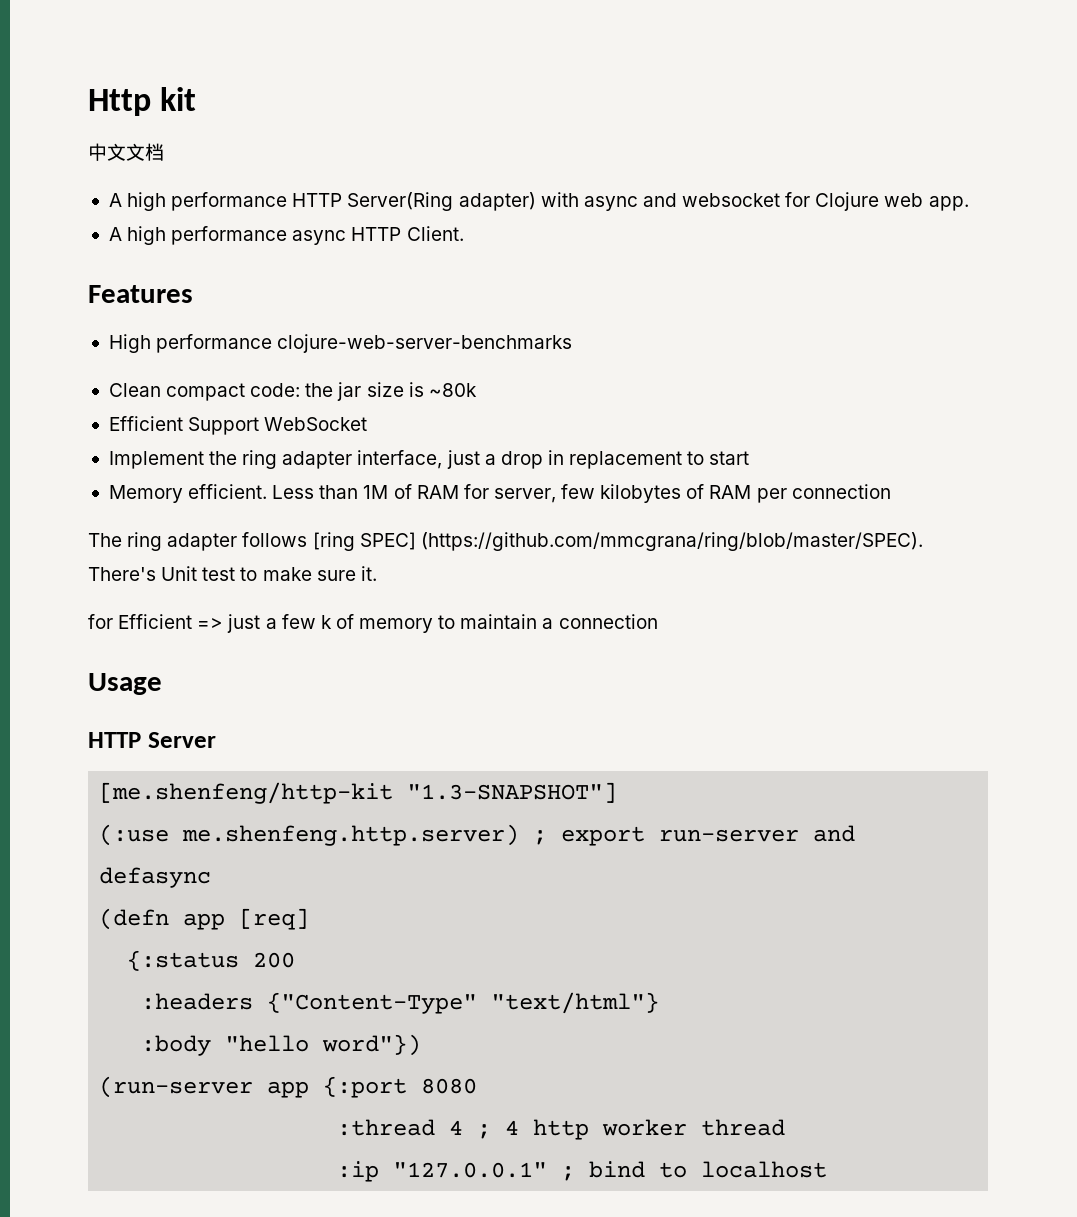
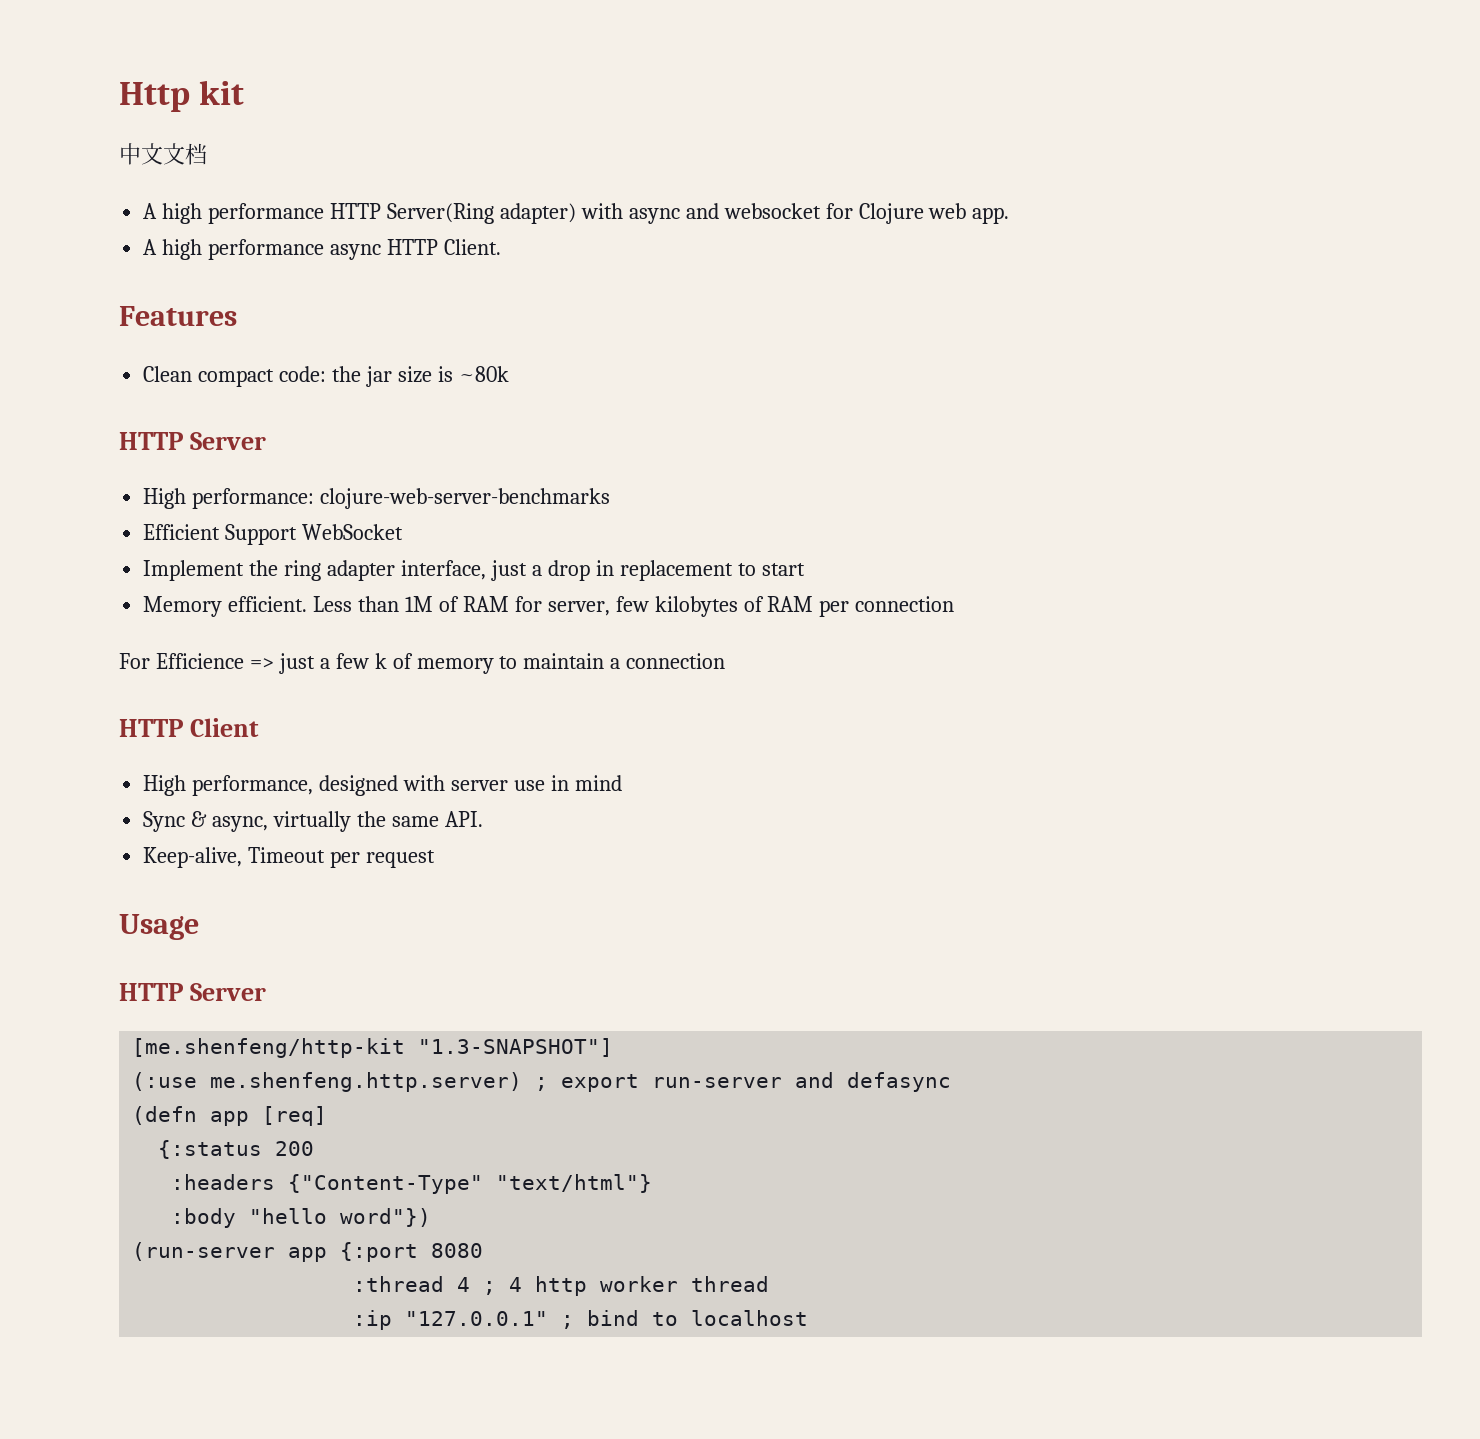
- High performance clojure-web-server-benchmarks
  Clean compact code: the jar size is ~80k
+ HTTP Server
+ High performance: clojure-web-server-benchmarks
- The ring adapter follows [ring SPEC] (https://github.com/mmcgrana/ring/blob/master/SPEC). There's Unit test to make sure it.
- for Efficient => just a few k of memory to maintain a connection
+ For Efficience => just a few k of memory to maintain a connection
+ HTTP Client
+ High performance, designed with server use in mind
+ Sync & async, virtually the same API.
+ Keep-alive, Timeout per request

